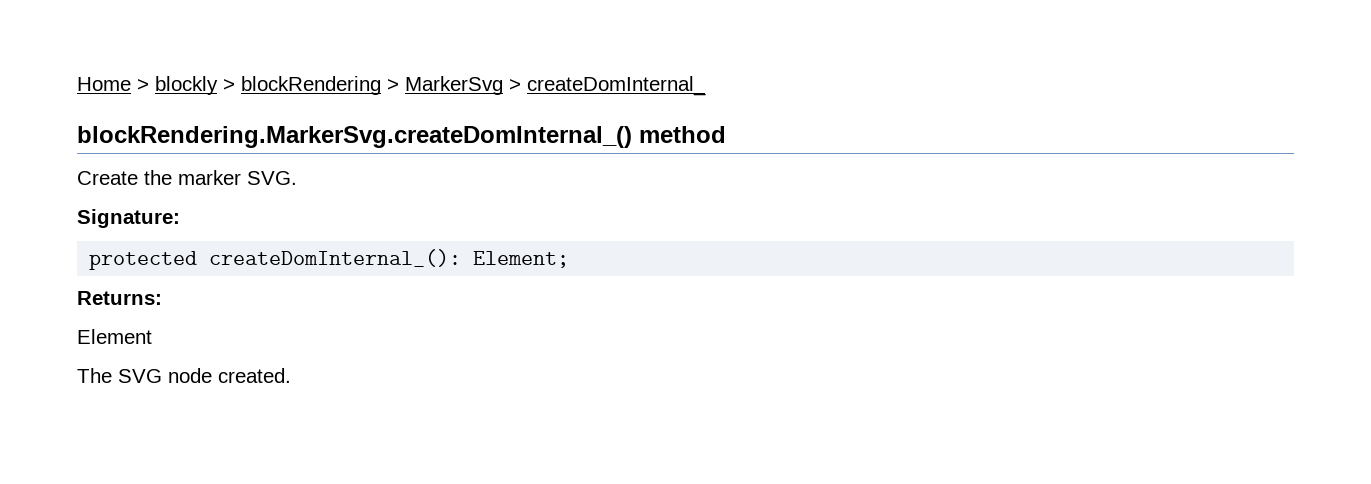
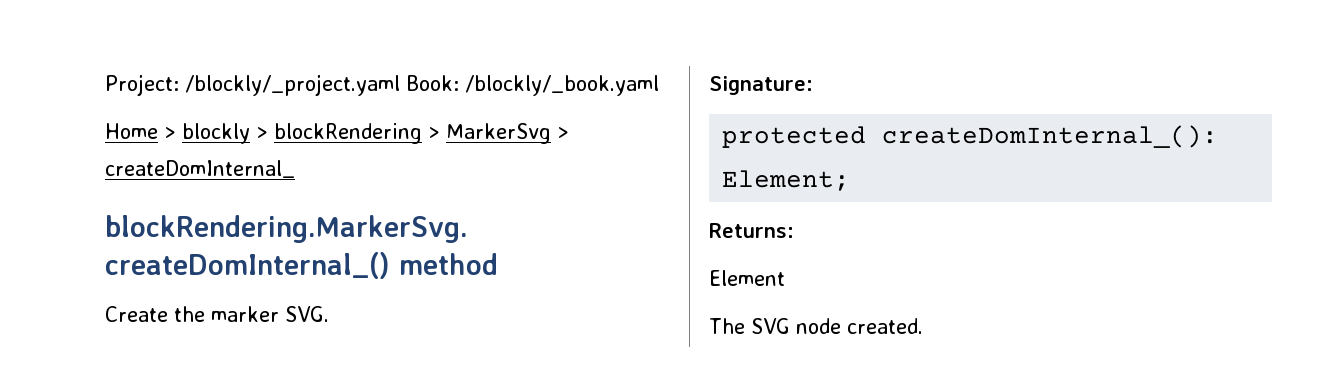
+ Project: /blockly/_project.yaml Book: /blockly/_book.yaml

